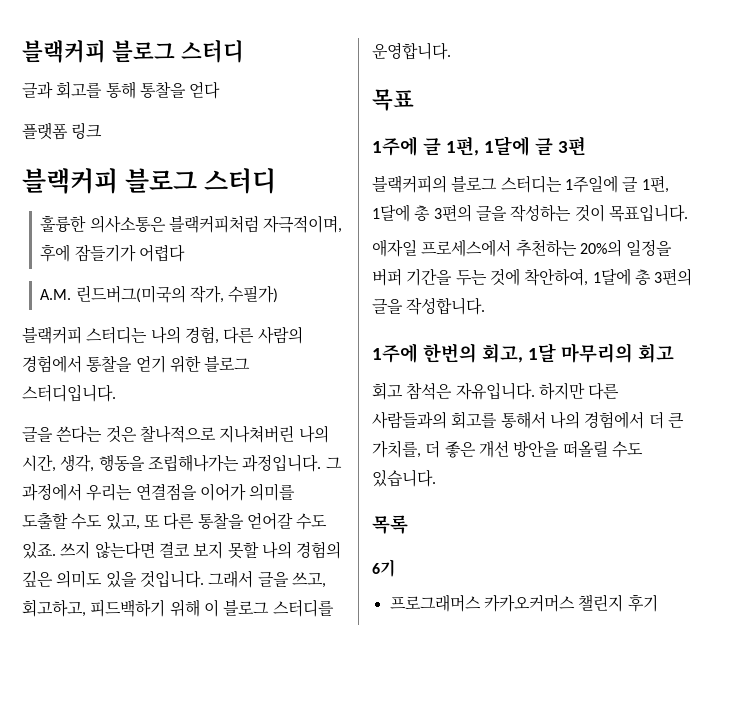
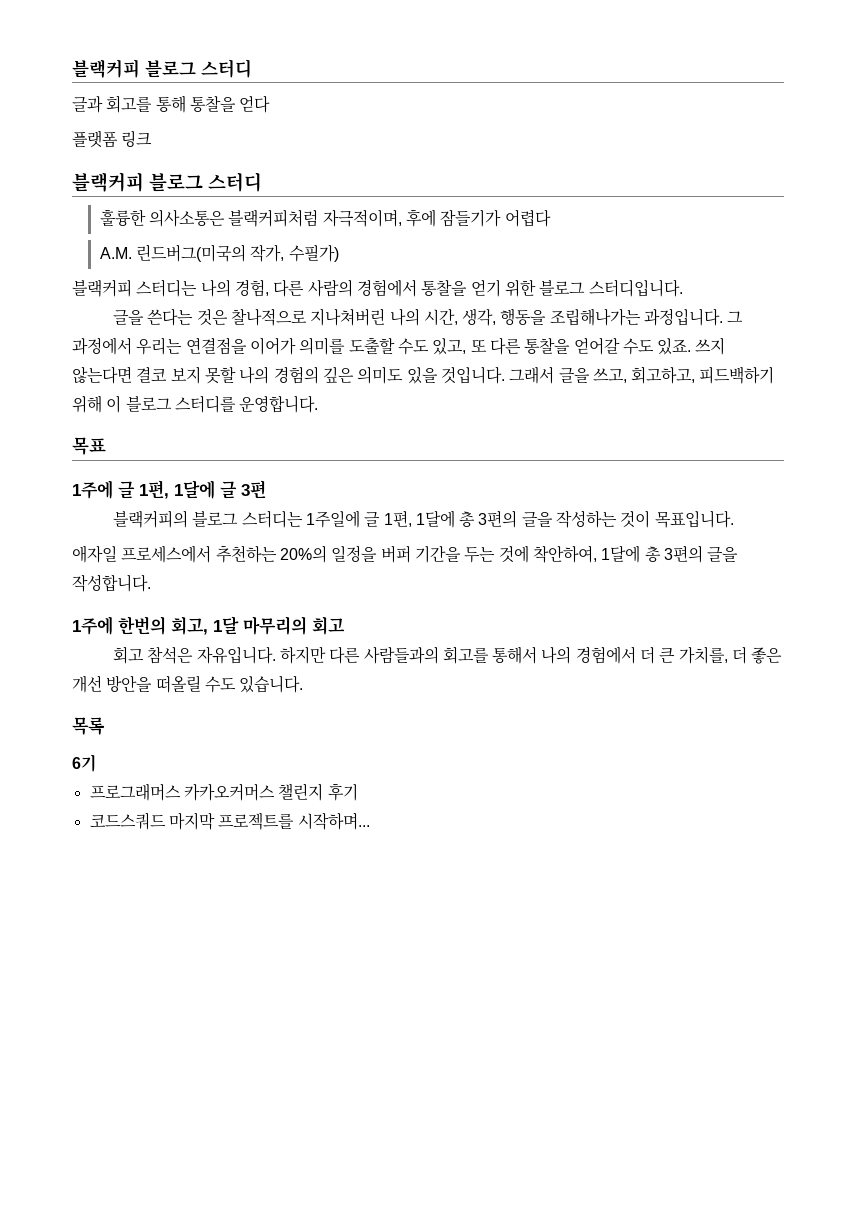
+ 코드스쿼드 마지막 프로젝트를 시작하며...

